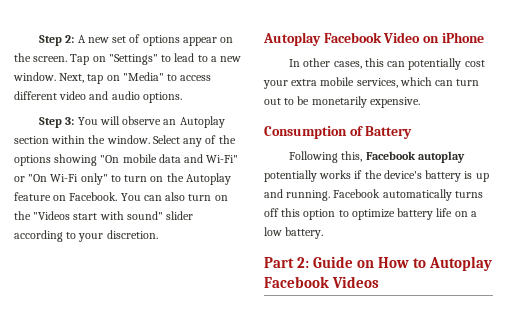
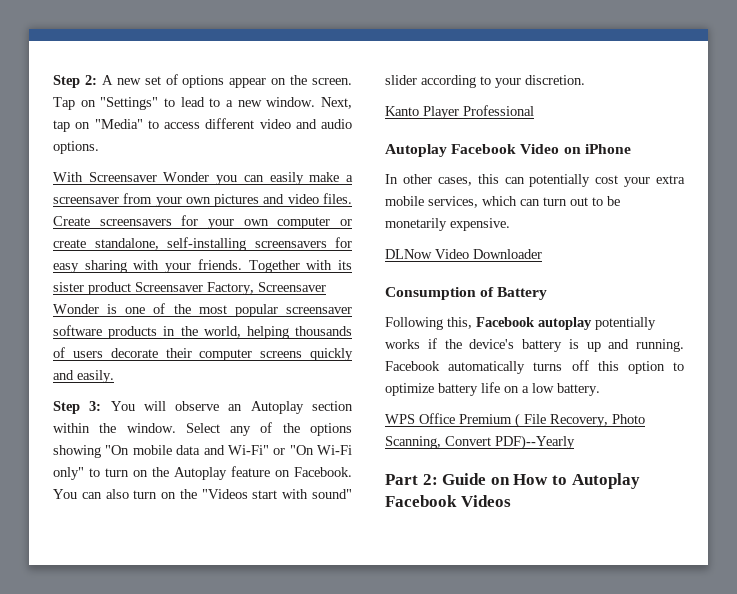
+ With Screensaver Wonder you can easily make a screensaver from your own pictures and video files. Create screensavers for your own computer or create standalone, self-installing screensavers for easy sharing with your friends. Together with its sister product Screensaver Factory, Screensaver Wonder is one of the most popular screensaver software products in the world, helping thousands of users decorate their computer screens quickly and easily.
+ Kanto Player Professional
+ DLNow Video Downloader
+ WPS Office Premium ( File Recovery, Photo Scanning, Convert PDF)--Yearly

